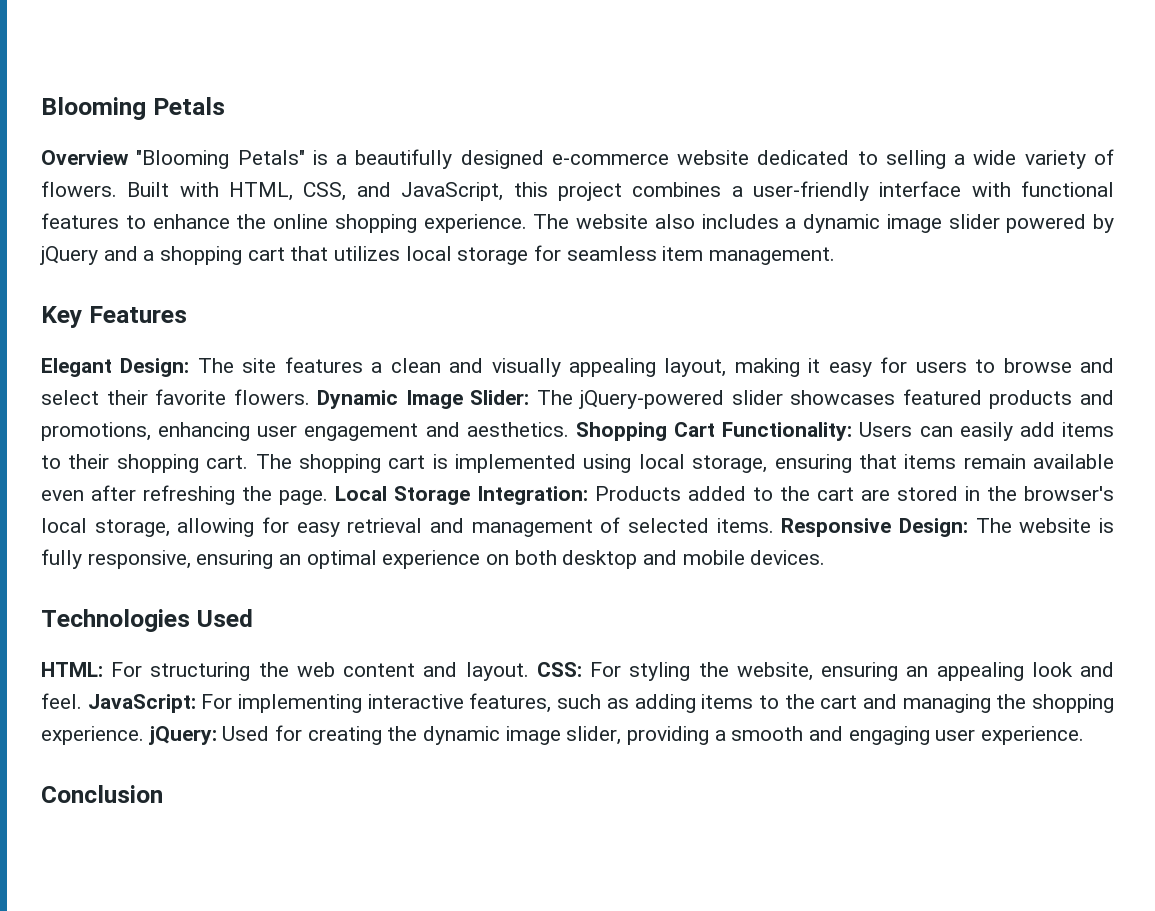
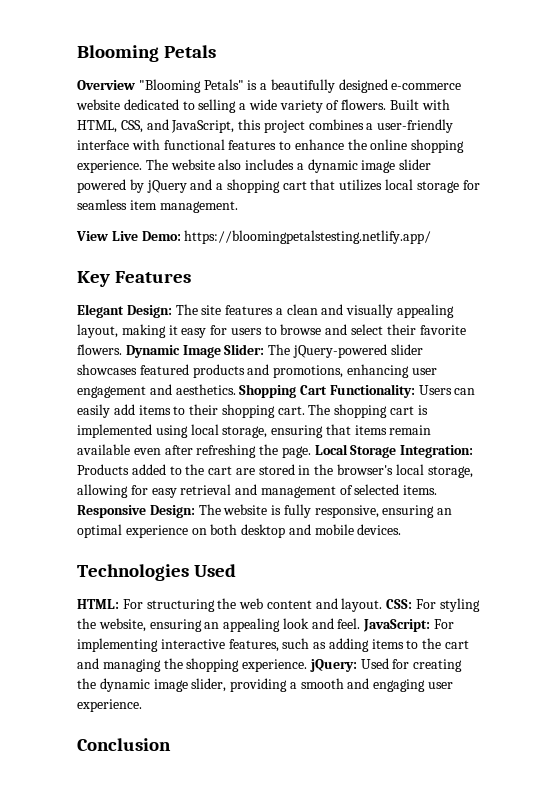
+ View Live Demo: https://bloomingpetalstesting.netlify.app/

